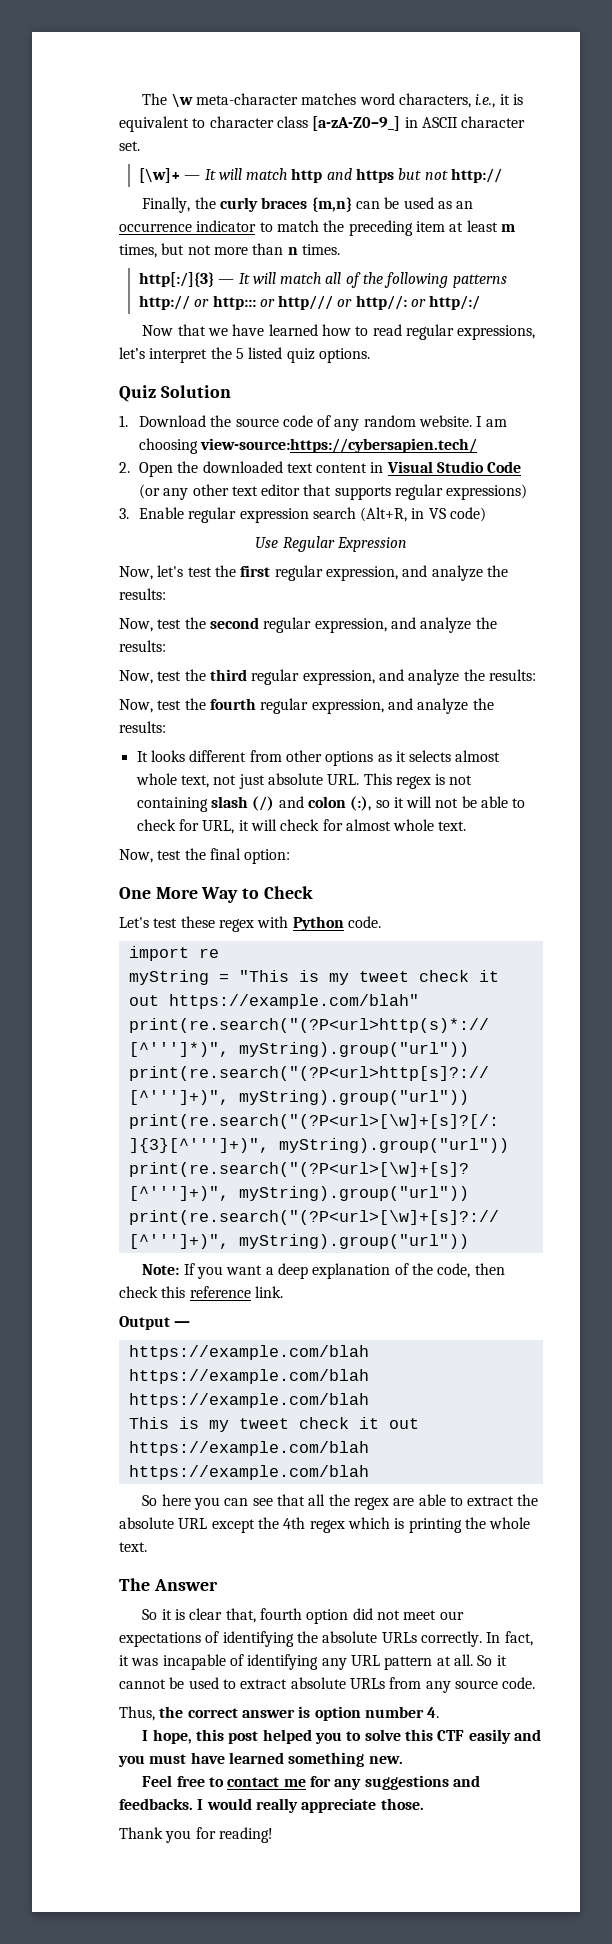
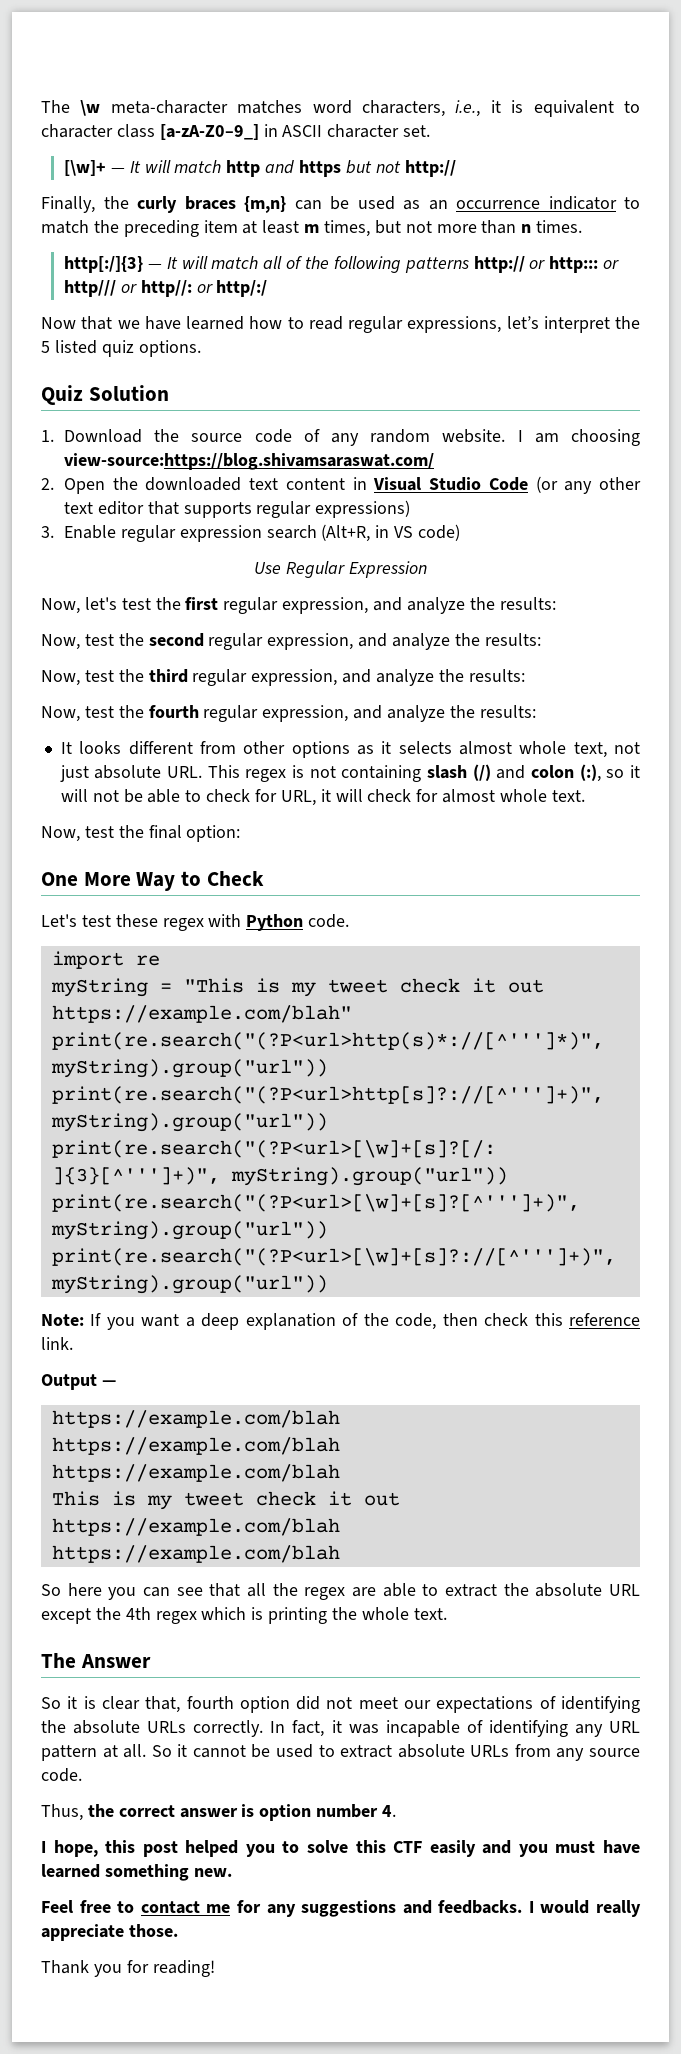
- I am choosing view-source:https://cybersapien.tech/
+ I am choosing view-source:https://blog.shivamsaraswat.com/

